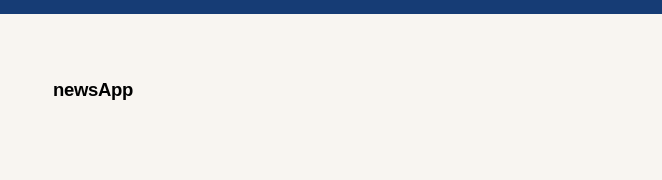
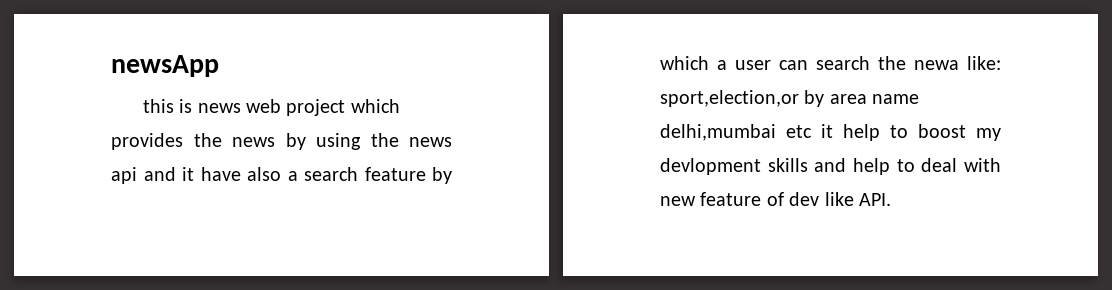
+ this is news web project which provides the news by using the news api and it have also a search feature by which a user can search the newa like: sport,election,or by area name delhi,mumbai etc it help to boost my devlopment skills and help to deal with new feature of dev like API.

